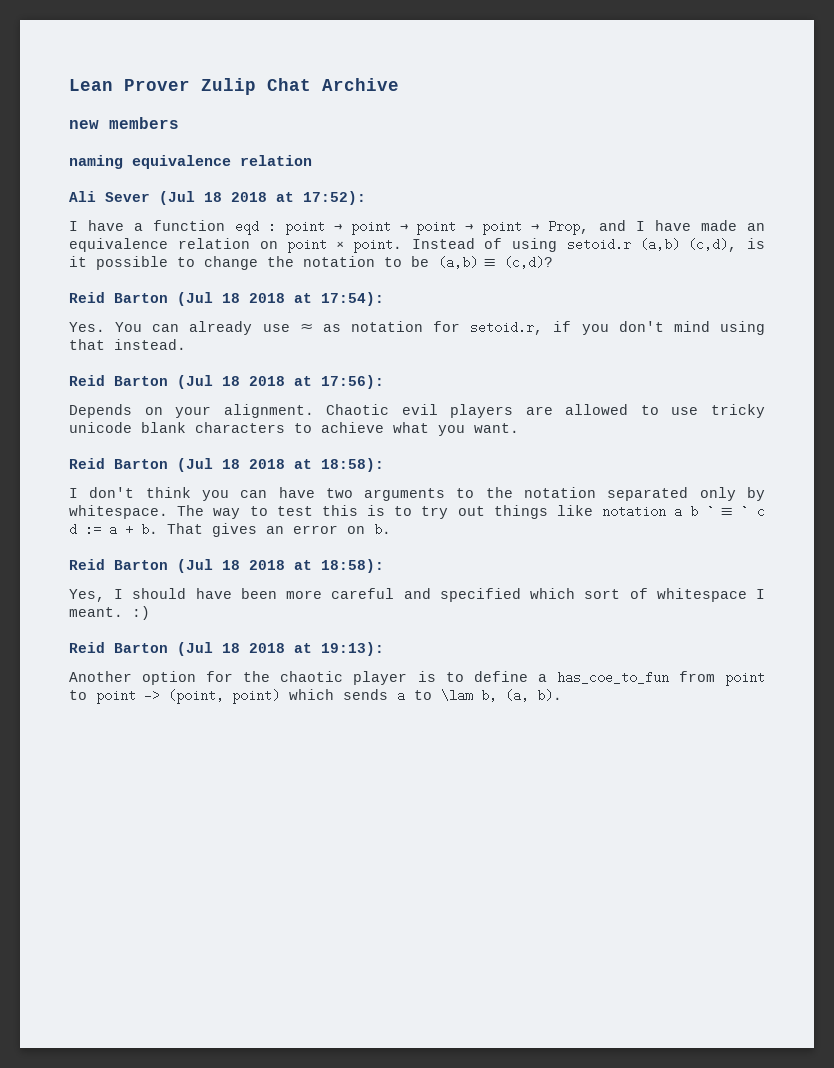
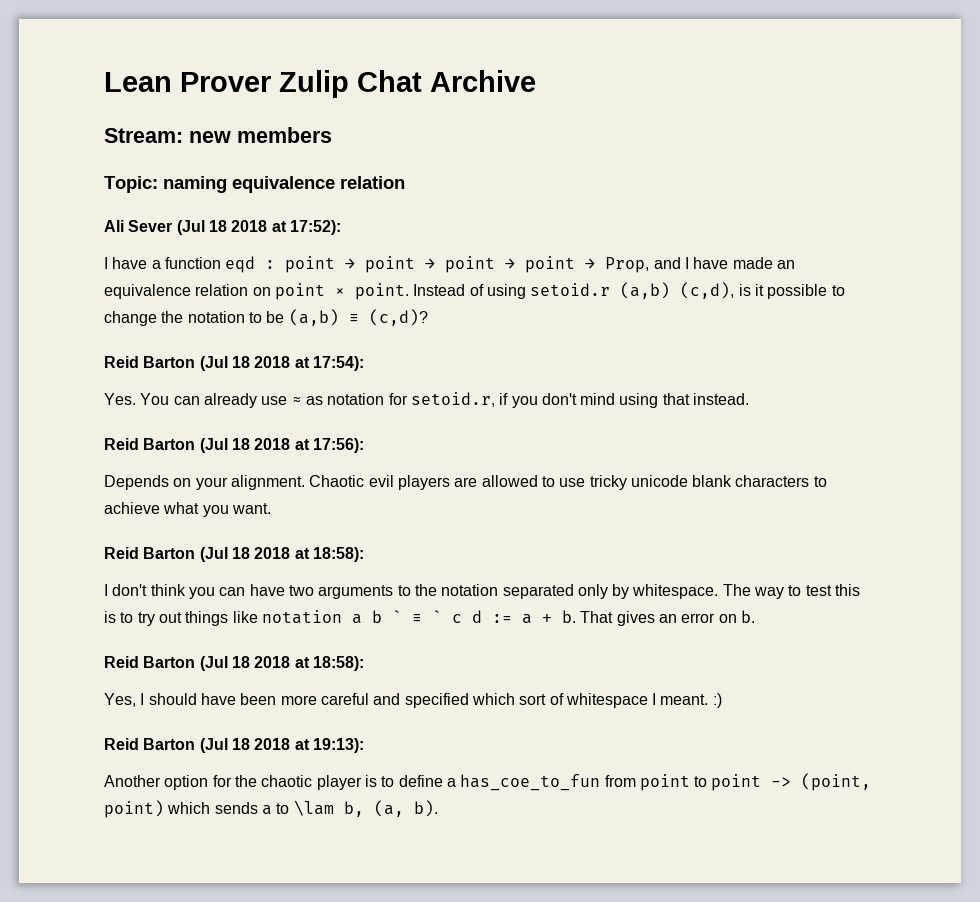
- new members
+ Stream: new members
- naming equivalence relation
+ Topic: naming equivalence relation

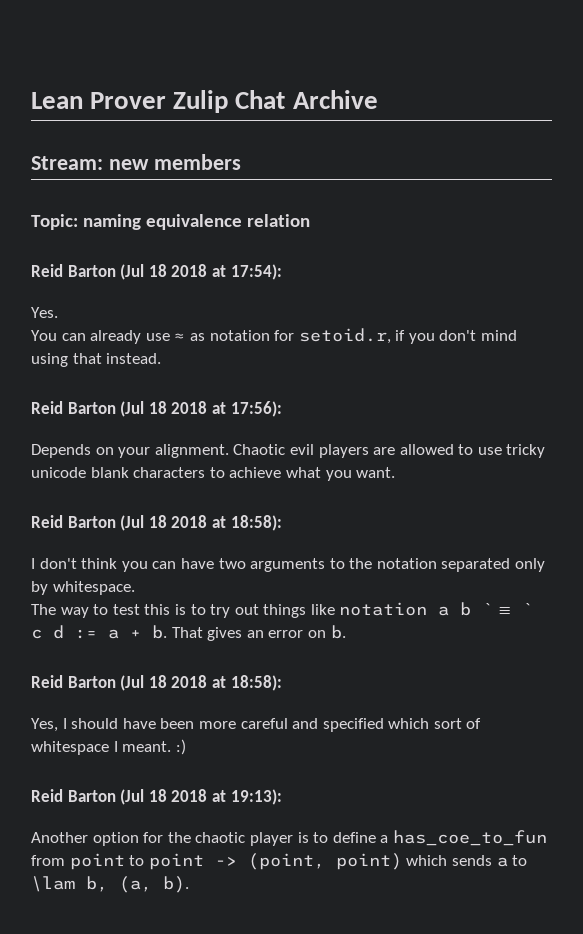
- Ali Sever (Jul 18 2018 at 17:52):
- I have a function eqd : point → point → point → point → Prop, and I have made an equivalence relation on point × point. Instead of using setoid.r (a,b) (c,d), is it possible to change the notation to be (a,b) ≡ (c,d)?
- Yes. You can already use ≈ as notation for setoid.r, if you don't mind using that instead.
+ Yes.
+ You can already use ≈ as notation for setoid.r, if you don't mind using that instead.
- I don't think you can have two arguments to the notation separated only by whitespace. The way to test this is to try out things like notation a b ` ≡ ` c d := a + b.
+ I don't think you can have two arguments to the notation separated only by whitespace.
+ The way to test this is to try out things like notation a b ` ≡ ` c d := a + b.

